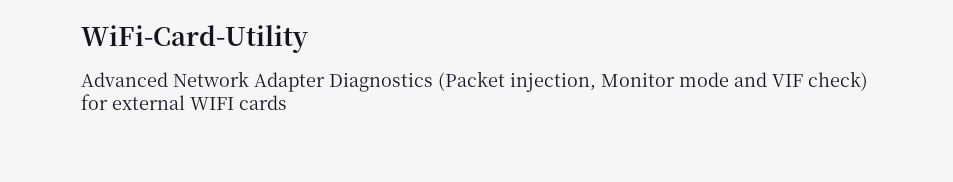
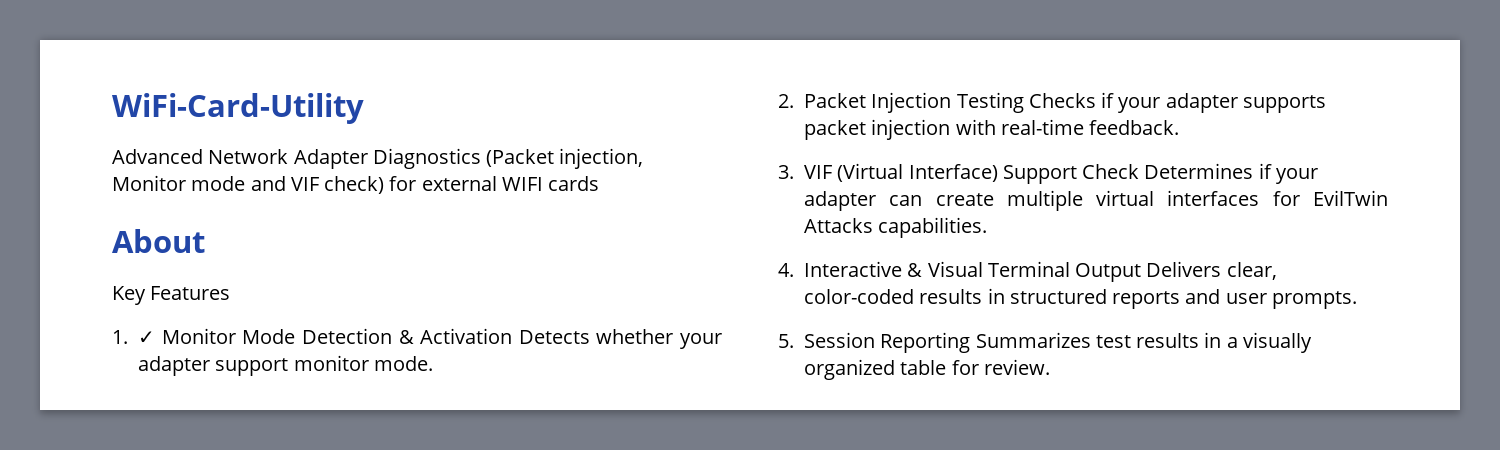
+ About
+ Key Features
+ 1. ✓ Monitor Mode Detection & Activation Detects whether your adapter support monitor mode.
+ 2. Packet Injection Testing Checks if your adapter supports packet injection with real-time feedback.
+ 3. VIF (Virtual Interface) Support Check Determines if your adapter can create multiple virtual interfaces for EvilTwin Attacks capabilities.
+ 4. Interactive & Visual Terminal Output Delivers clear, color-coded results in structured reports and user prompts.
+ 5. Session Reporting Summarizes test results in a visually organized table for review.

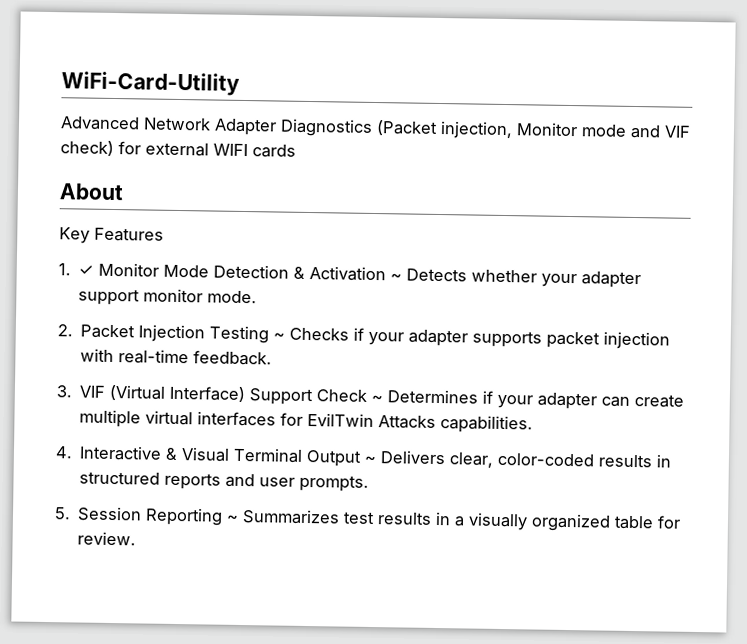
- 1. ✓ Monitor Mode Detection & Activation Detects whether your adapter support monitor mode.
+ 1. ✓ Monitor Mode Detection & Activation ~ Detects whether your adapter support monitor mode.
- 2. Packet Injection Testing Checks if your adapter supports packet injection with real-time feedback.
+ 2. Packet Injection Testing ~ Checks if your adapter supports packet injection with real-time feedback.
- 3. VIF (Virtual Interface) Support Check Determines if your adapter can create multiple virtual interfaces for EvilTwin Attacks capabilities.
+ 3. VIF (Virtual Interface) Support Check ~ Determines if your adapter can create multiple virtual interfaces for EvilTwin Attacks capabilities.
- 4. Interactive & Visual Terminal Output Delivers clear, color-coded results in structured reports and user prompts.
+ 4. Interactive & Visual Terminal Output ~ Delivers clear, color-coded results in structured reports and user prompts.
- 5. Session Reporting Summarizes test results in a visually organized table for review.
+ 5. Session Reporting ~ Summarizes test results in a visually organized table for review.

